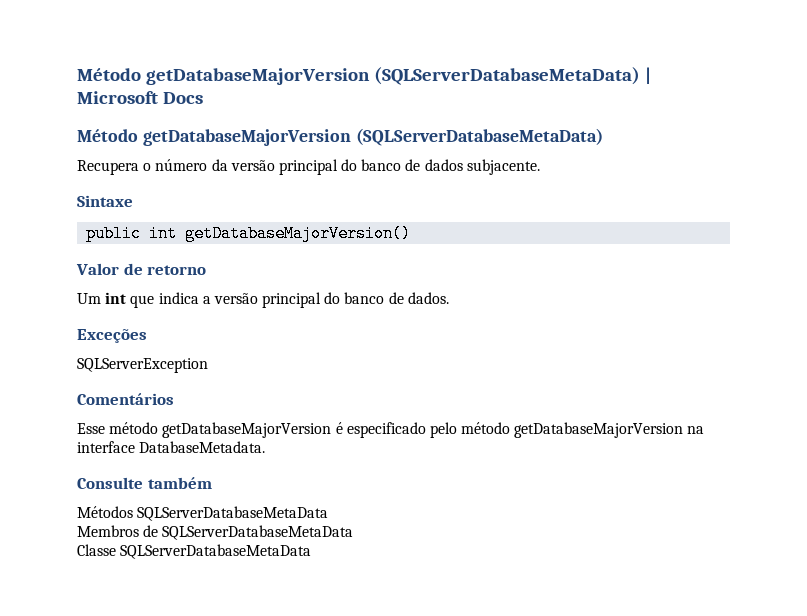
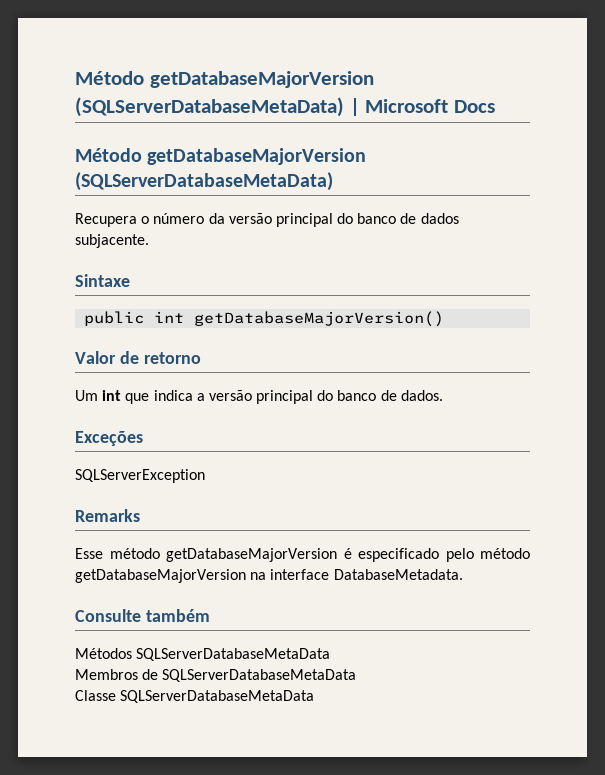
- Comentários
+ Remarks

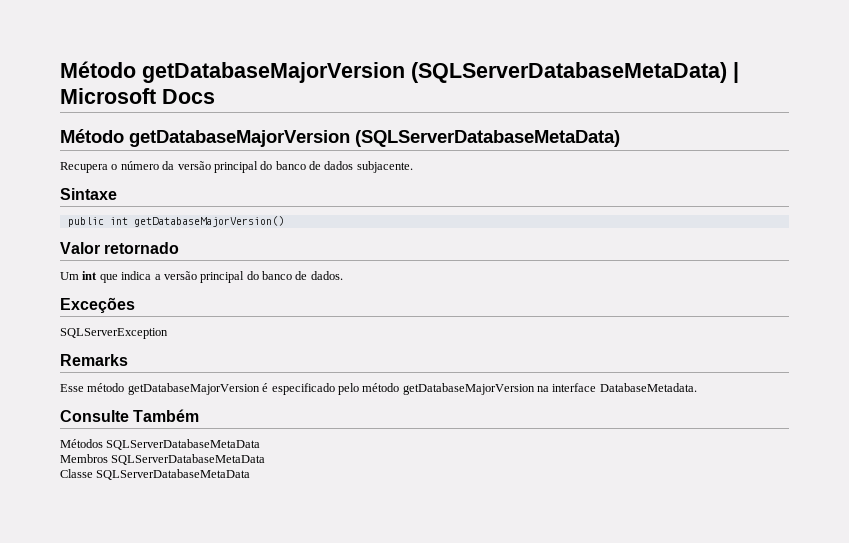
- Valor de retorno
+ Valor retornado
- Consulte também
+ Consulte Também
- Membros de SQLServerDatabaseMetaData
+ Membros SQLServerDatabaseMetaData

